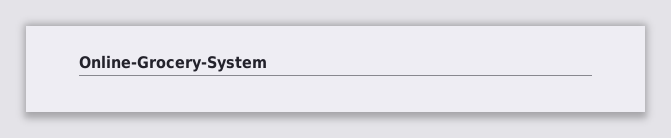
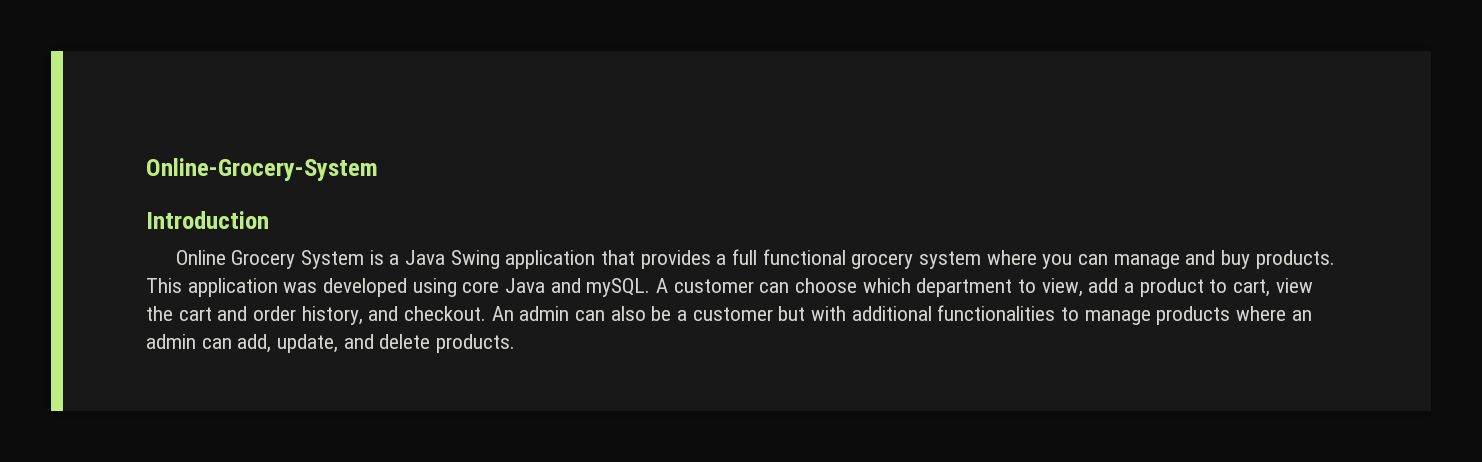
+ Introduction
+ Online Grocery System is a Java Swing application that provides a full functional grocery system where you can manage and buy products. This application was developed using core Java and mySQL. A customer can choose which department to view, add a product to cart, view the cart and order history, and checkout. An admin can also be a customer but with additional functionalities to manage products where an admin can add, update, and delete products.

